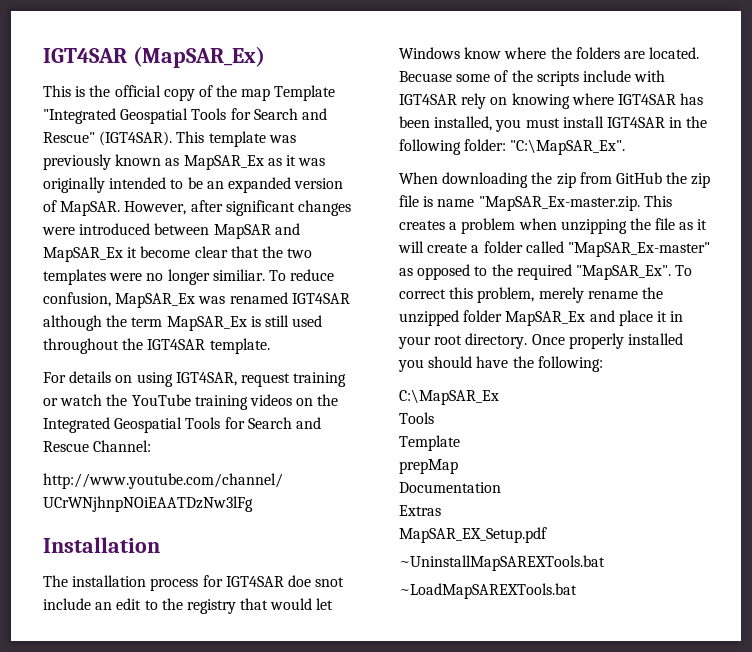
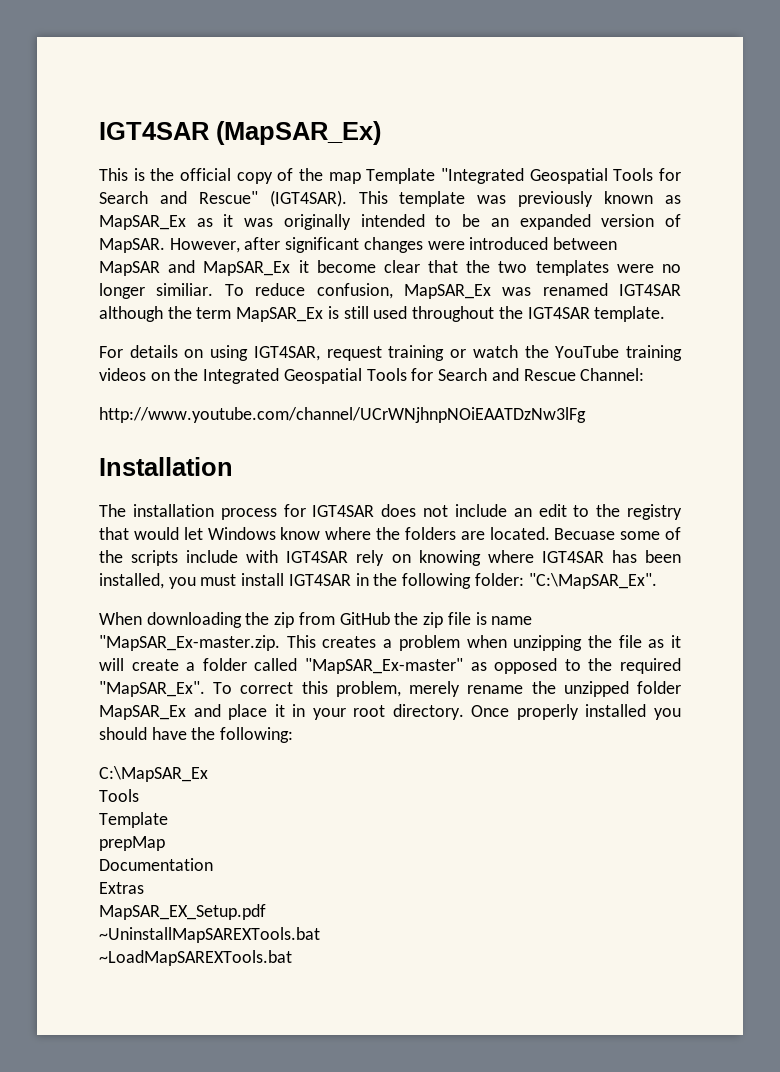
- The installation process for IGT4SAR doe snot include an edit to the registry that would let Windows know where the folders are located.
+ The installation process for IGT4SAR does not include an edit to the registry that would let Windows know where the folders are located.

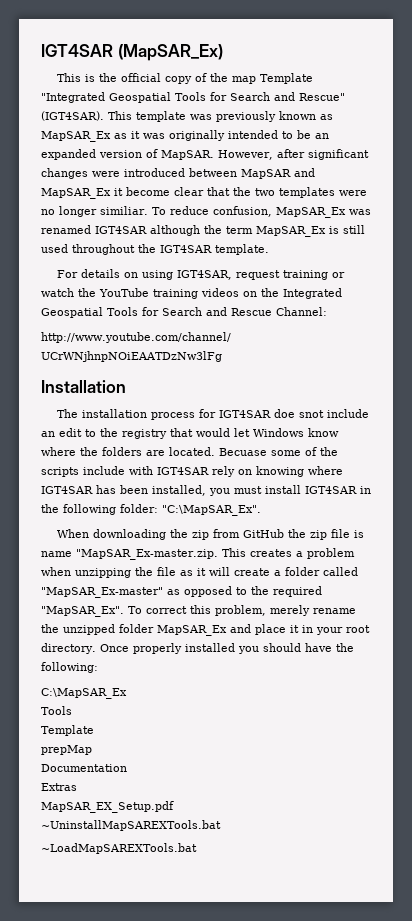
- The installation process for IGT4SAR does not include an edit to the registry that would let Windows know where the folders are located.
+ The installation process for IGT4SAR doe snot include an edit to the registry that would let Windows know where the folders are located.

